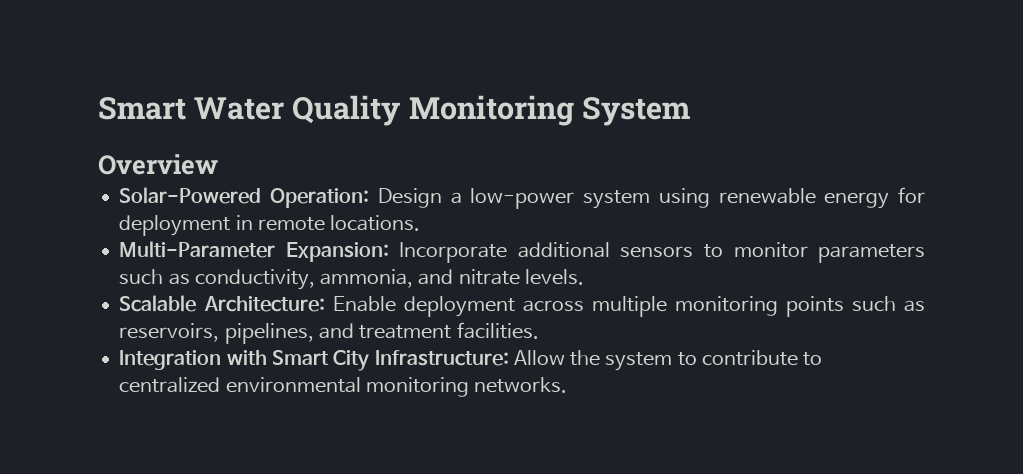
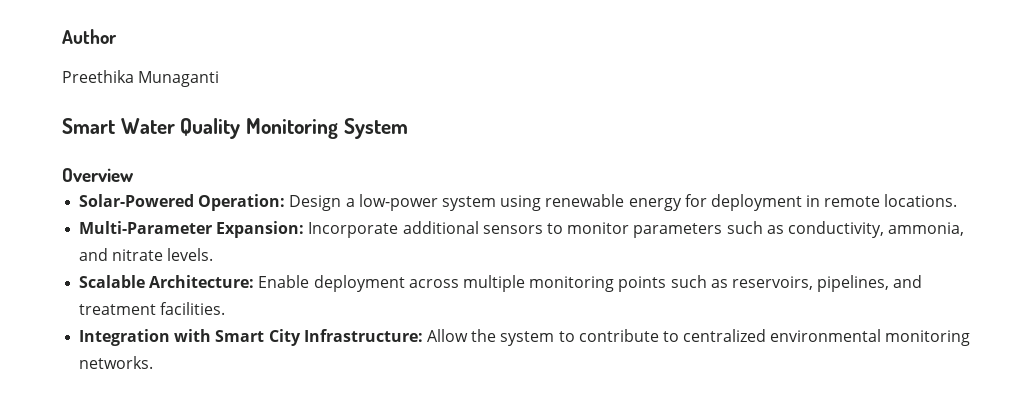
+ Author
+ Preethika Munaganti

